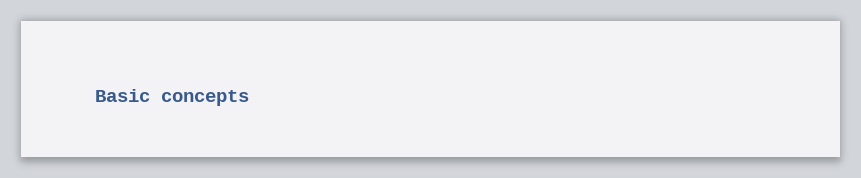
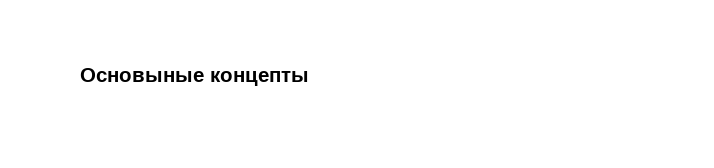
- Basic concepts
+ Основыные концепты

